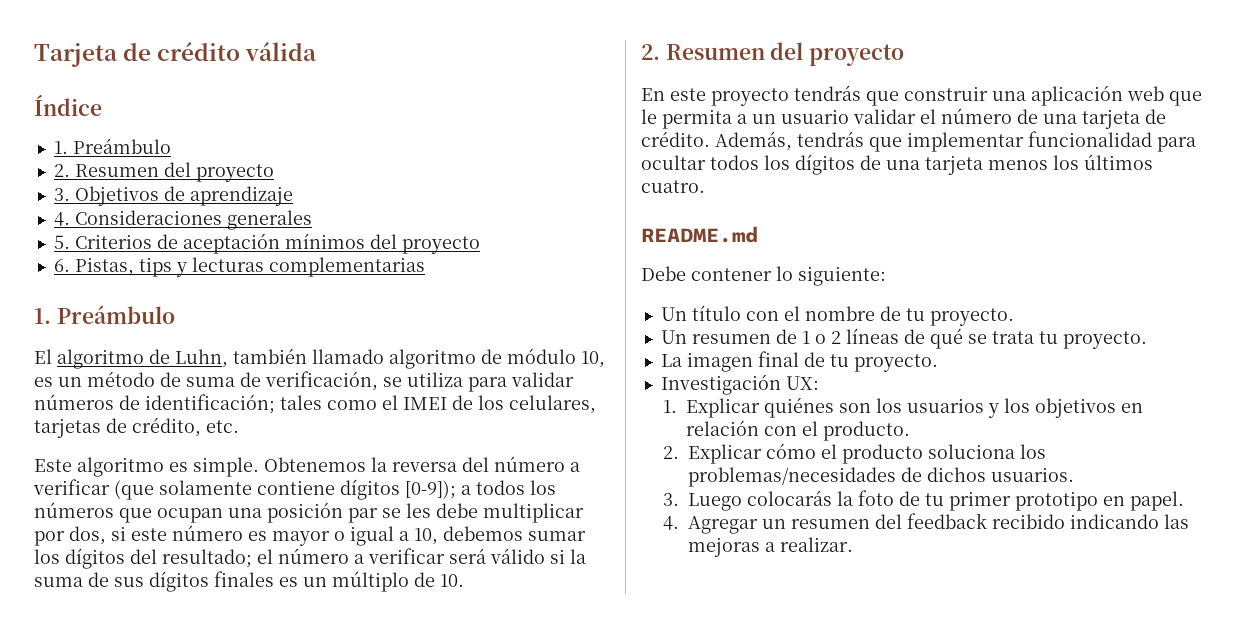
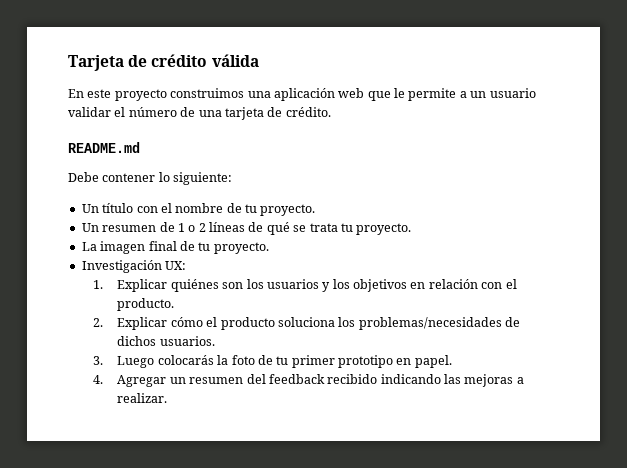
- Índice
- 1. Preámbulo
- 2. Resumen del proyecto
- 3. Objetivos de aprendizaje
- 4. Consideraciones generales
- 5. Criterios de aceptación mínimos del proyecto
- 6. Pistas, tips y lecturas complementarias
- 1. Preámbulo
- El algoritmo de Luhn, también llamado algoritmo de módulo 10, es un método de suma de verificación, se utiliza para validar números de identificación; tales como el IMEI de los celulares, tarjetas de crédito, etc.
- Este algoritmo es simple. Obtenemos la reversa del número a verificar (que solamente contiene dígitos [0-9]); a todos los números que ocupan una posición par se les debe multiplicar por dos, si este número es mayor o igual a 10, debemos sumar los dígitos del resultado; el número a verificar será válido si la suma de sus dígitos finales es un múltiplo de 10.
- 2. Resumen del proyecto
- En este proyecto tendrás que construir una aplicación web que le permita a un usuario validar el número de una tarjeta de crédito. Además, tendrás que implementar funcionalidad para ocultar todos los dígitos de una tarjeta menos los últimos cuatro.
+ En este proyecto construimos una aplicación web que le permite a un usuario validar el número de una tarjeta de crédito.

